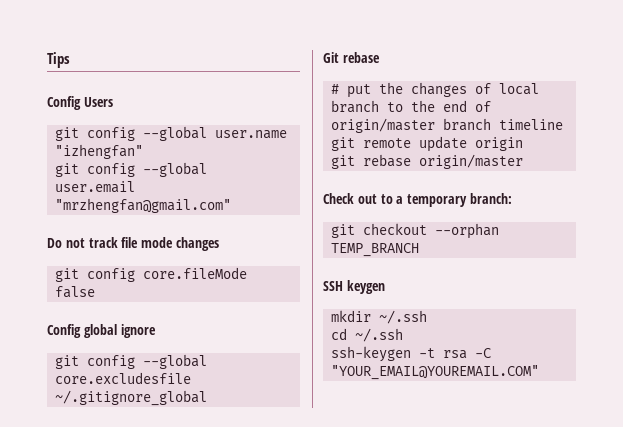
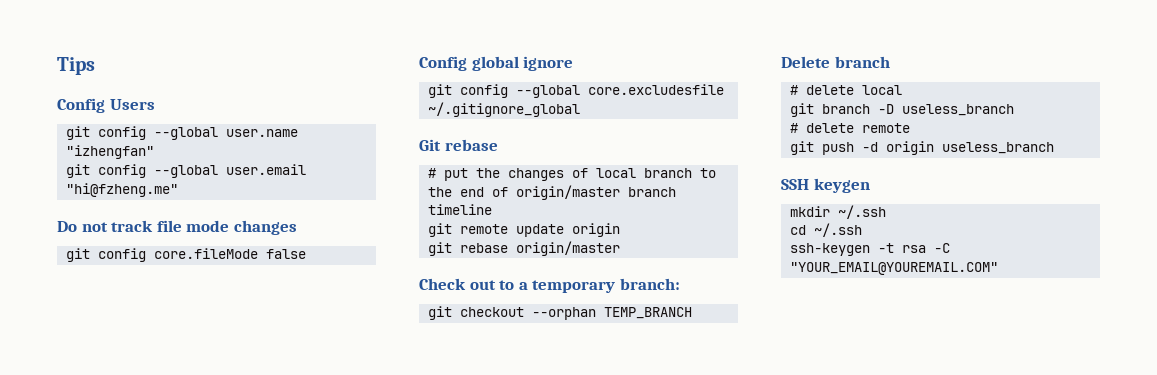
- git config --global user.email "mrzhengfan@gmail.com"
+ git config --global user.email "hi@fzheng.me"
+ Delete branch
+ # delete local
+ git branch -D useless_branch
+ # delete remote
+ git push -d origin useless_branch

